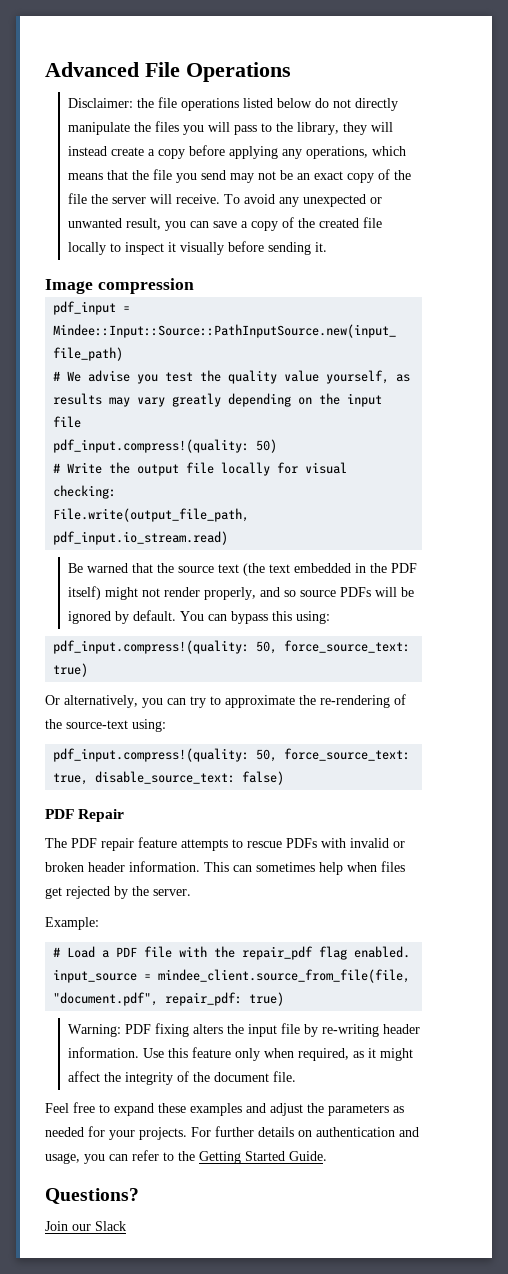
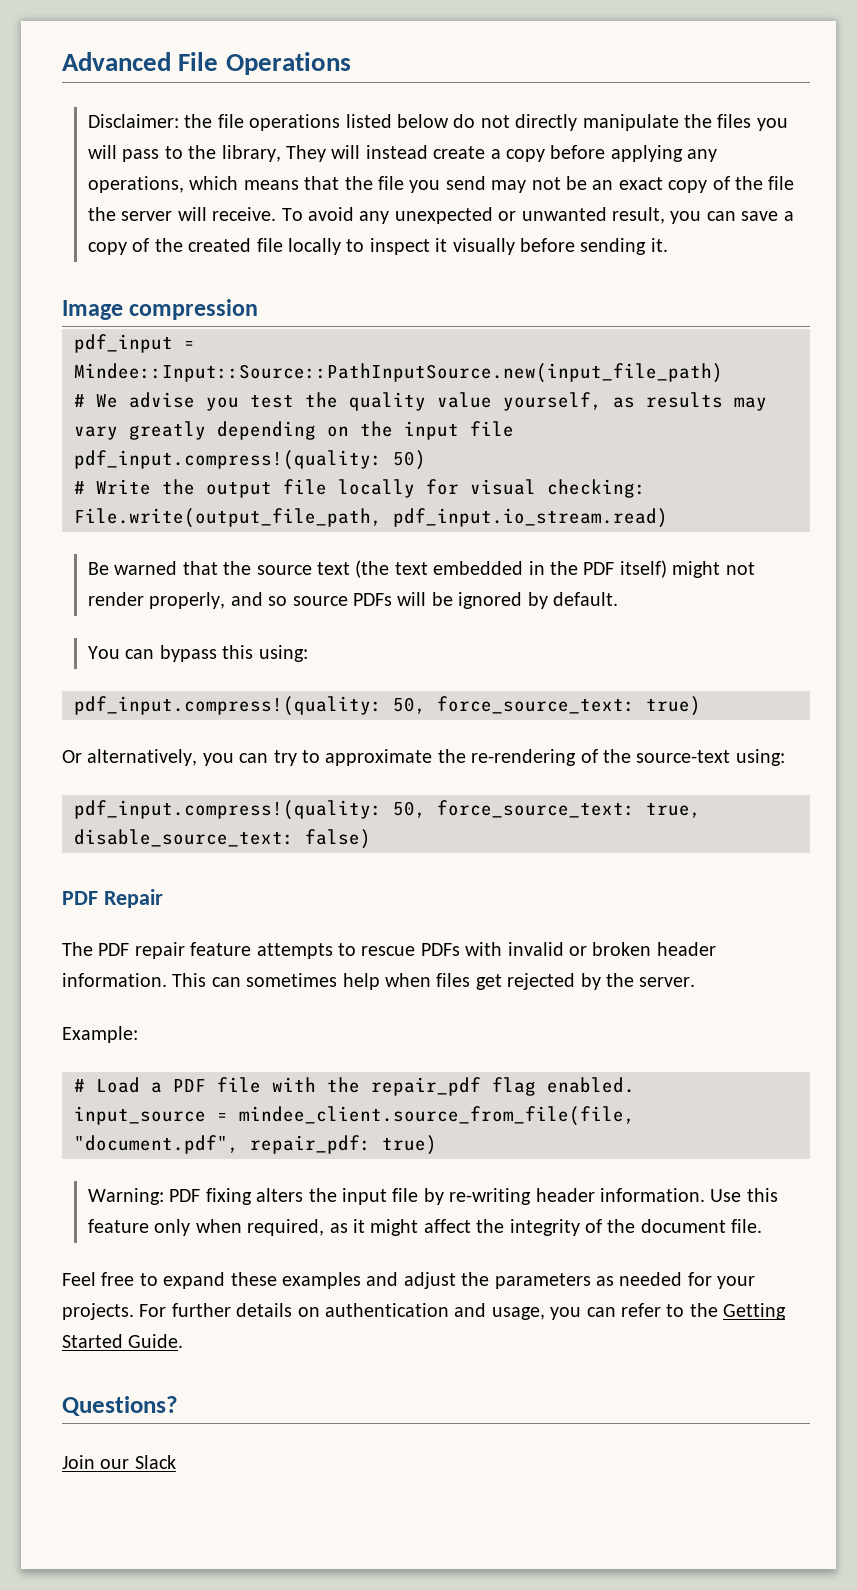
- Disclaimer: the file operations listed below do not directly manipulate the files you will pass to the library, they will instead create a copy before applying any operations, which means that the file you send may not be an exact copy of the file the server will receive.
+ Disclaimer: the file operations listed below do not directly manipulate the files you will pass to the library, They will instead create a copy before applying any operations, which means that the file you send may not be an exact copy of the file the server will receive.
- Be warned that the source text (the text embedded in the PDF itself) might not render properly, and so source PDFs will be ignored by default. You can bypass this using:
+ Be warned that the source text (the text embedded in the PDF itself) might not render properly, and so source PDFs will be ignored by default.
+ You can bypass this using:

